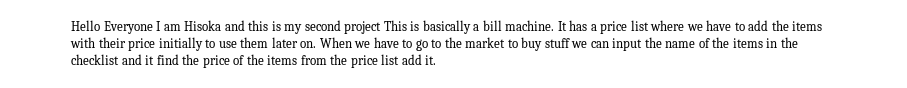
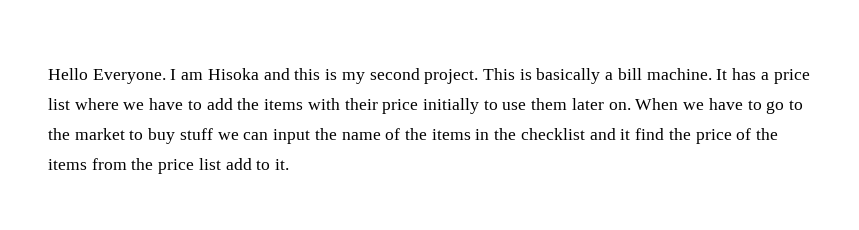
- Hello Everyone I am Hisoka and this is my second project This is basically a bill machine.
+ Hello Everyone. I am Hisoka and this is my second project. This is basically a bill machine.
- When we have to go to the market to buy stuff we can input the name of the items in the checklist and it find the price of the items from the price list add it.
+ When we have to go to the market to buy stuff we can input the name of the items in the checklist and it find the price of the items from the price list add to it.

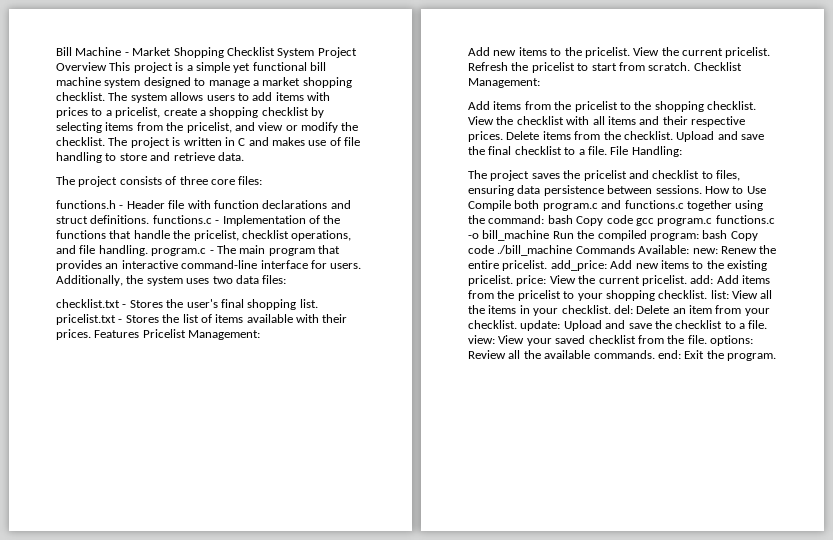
- Hello Everyone. I am Hisoka and this is my second project. This is basically a bill machine. It has a price list where we have to add the items with their price initially to use them later on. When we have to go to the market to buy stuff we can input the name of the items in the checklist and it find the price of the items from the price list add to it.
+ Bill Machine - Market Shopping Checklist System Project Overview This project is a simple yet functional bill machine system designed to manage a market shopping checklist. The system allows users to add items with prices to a pricelist, create a shopping checklist by selecting items from the pricelist, and view or modify the checklist. The project is written in C and makes use of file handling to store and retrieve data.
+ The project consists of three core files:
+ functions.h - Header file with function declarations and struct definitions. functions.c - Implementation of the functions that handle the pricelist, checklist operations, and file handling. program.c - The main program that provides an interactive command-line interface for users. Additionally, the system uses two data files:
+ checklist.txt - Stores the user's final shopping list. pricelist.txt - Stores the list of items available with their prices. Features Pricelist Management:
+ Add new items to the pricelist. View the current pricelist. Refresh the pricelist to start from scratch. Checklist Management:
+ Add items from the pricelist to the shopping checklist. View the checklist with all items and their respective prices. Delete items from the checklist. Upload and save the final checklist to a file. File Handling:
+ The project saves the pricelist and checklist to files, ensuring data persistence between sessions. How to Use Compile both program.c and functions.c together using the command: bash Copy code gcc program.c functions.c -o bill_machine Run the compiled program: bash Copy code ./bill_machine Commands Available: new: Renew the entire pricelist. add_price: Add new items to the existing pricelist. price: View the current pricelist. add: Add items from the pricelist to your shopping checklist. list: View all the items in your checklist. del: Delete an item from your checklist. update: Upload and save the checklist to a file. view: View your saved checklist from the file. options: Review all the available commands. end: Exit the program.

